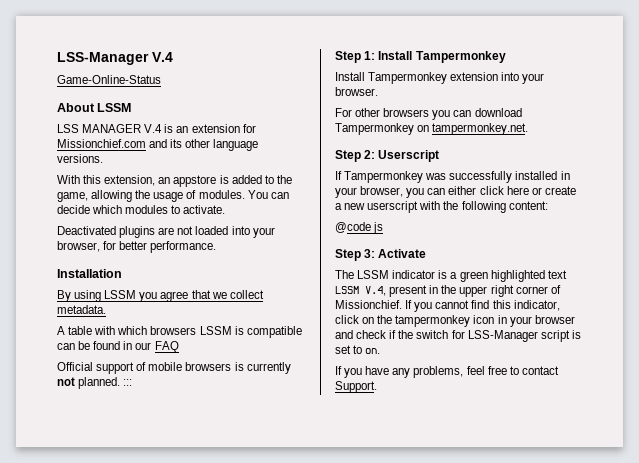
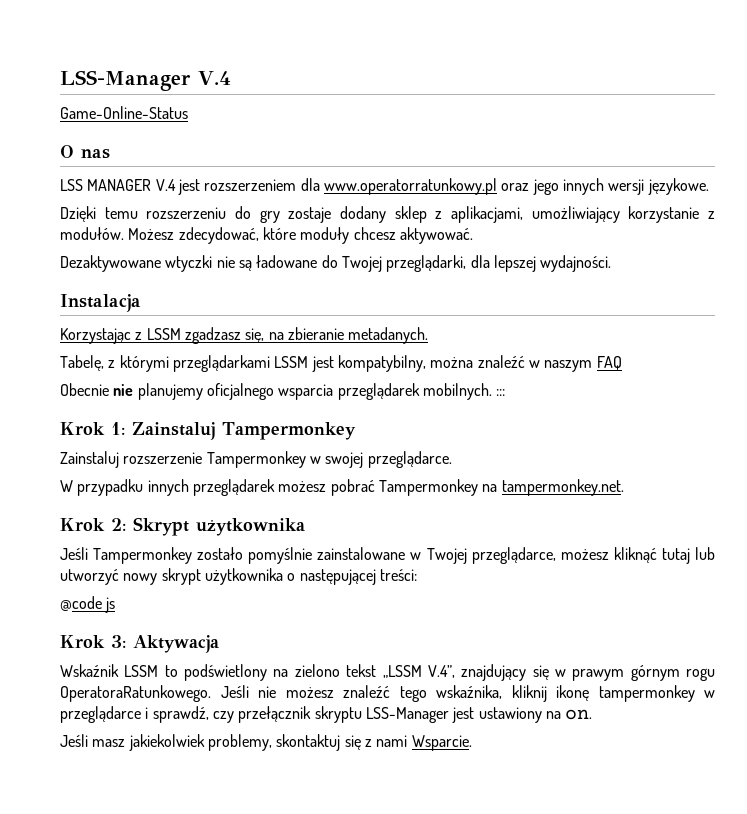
- About LSSM
+ O nas
- LSS MANAGER V.4 is an extension for Missionchief.com and its other language versions.
- With this extension, an appstore is added to the game, allowing the usage of modules. You can decide which modules to activate.
- Deactivated plugins are not loaded into your browser, for better performance.
- Installation
- By using LSSM you agree that we collect metadata.
- A table with which browsers LSSM is compatible can be found in our FAQ
- Official support of mobile browsers is currently not planned. :::
- Step 1: Install Tampermonkey
- Install Tampermonkey extension into your browser.
- For other browsers you can download Tampermonkey on tampermonkey.net.
- Step 2: Userscript
- If Tampermonkey was successfully installed in your browser, you can either click here or create a new userscript with the following content:
+ LSS MANAGER V.4 jest rozszerzeniem dla www.operatorratunkowy.pl oraz jego innych wersji językowe.
+ Dzięki temu rozszerzeniu do gry zostaje dodany sklep z aplikacjami, umożliwiający korzystanie z modułów. Możesz zdecydować, które moduły chcesz aktywować.
+ Dezaktywowane wtyczki nie są ładowane do Twojej przeglądarki, dla lepszej wydajności.
+ Instalacja
+ Korzystając z LSSM zgadzasz się, na zbieranie metadanych.
+ Tabelę, z którymi przeglądarkami LSSM jest kompatybilny, można znaleźć w naszym FAQ
+ Obecnie nie planujemy oficjalnego wsparcia przeglądarek mobilnych. :::
+ Krok 1: Zainstaluj Tampermonkey
+ Zainstaluj rozszerzenie Tampermonkey w swojej przeglądarce.
+ W przypadku innych przeglądarek możesz pobrać Tampermonkey na tampermonkey.net.
+ Krok 2: Skrypt użytkownika
+ Jeśli Tampermonkey zostało pomyślnie zainstalowane w Twojej przeglądarce, możesz kliknąć tutaj lub utworzyć nowy skrypt użytkownika o następującej treści:
  @code js
- Step 3: Activate
- The LSSM indicator is a green highlighted text LSSM V.4, present in the upper right corner of Missionchief. If you cannot find this indicator, click on the tampermonkey icon in your browser and check if the switch for LSS-Manager script is set to on.
- If you have any problems, feel free to contact Support.
+ Krok 3: Aktywacja
+ Wskaźnik LSSM to podświetlony na zielono tekst „LSSM V.4”, znajdujący się w prawym górnym rogu OperatoraRatunkowego. Jeśli nie możesz znaleźć tego wskaźnika, kliknij ikonę tampermonkey w przeglądarce i sprawdź, czy przełącznik skryptu LSS-Manager jest ustawiony na on.
+ Jeśli masz jakiekolwiek problemy, skontaktuj się z nami Wsparcie.

